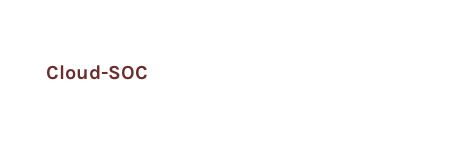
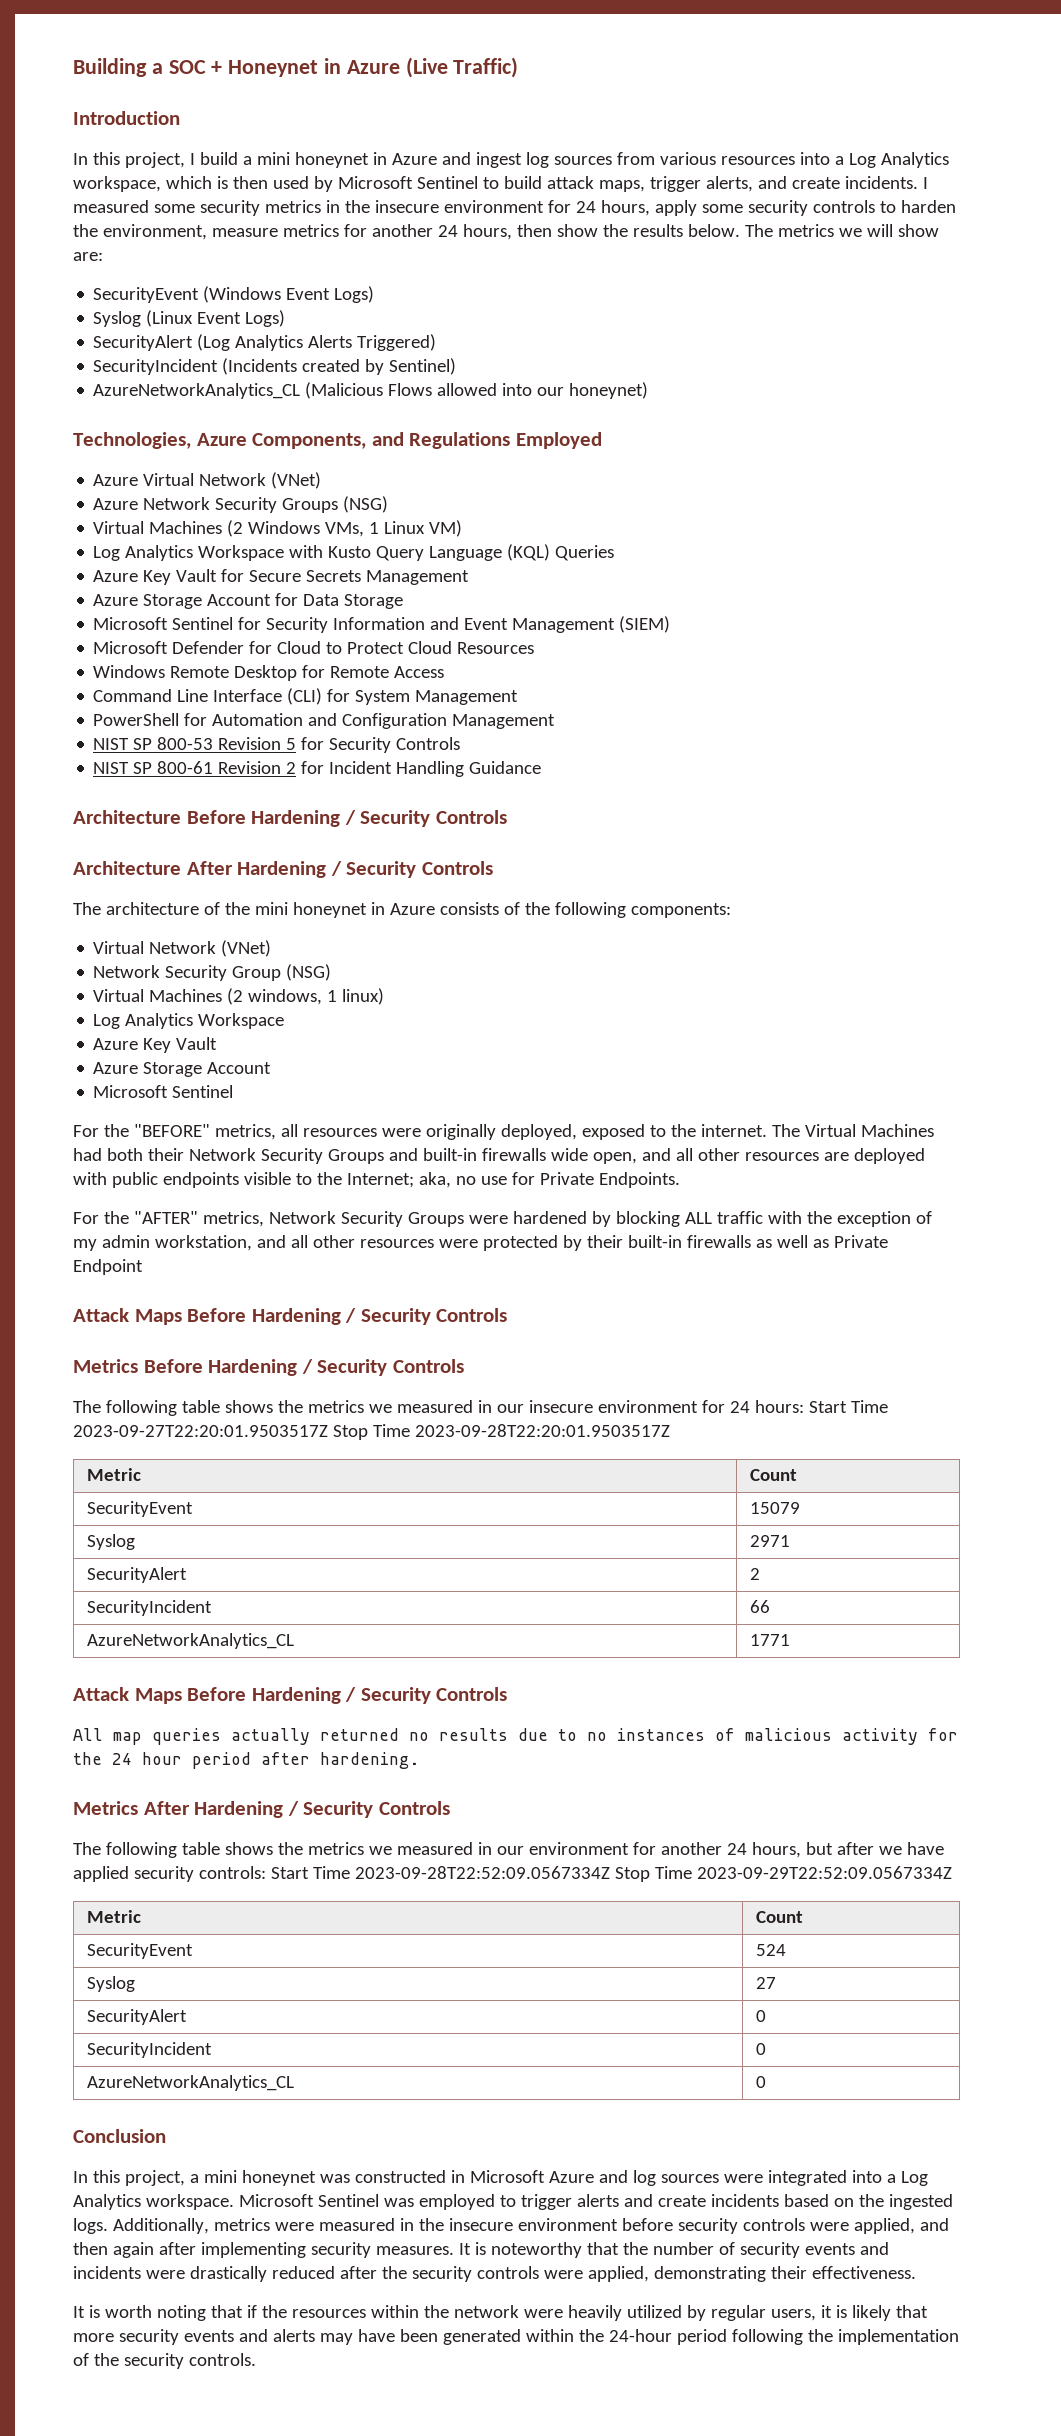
- Cloud-SOC
+ Building a SOC + Honeynet in Azure (Live Traffic)
+ Introduction
+ In this project, I build a mini honeynet in Azure and ingest log sources from various resources into a Log Analytics workspace, which is then used by Microsoft Sentinel to build attack maps, trigger alerts, and create incidents. I measured some security metrics in the insecure environment for 24 hours, apply some security controls to harden the environment, measure metrics for another 24 hours, then show the results below. The metrics we will show are:
+ SecurityEvent (Windows Event Logs)
+ Syslog (Linux Event Logs)
+ SecurityAlert (Log Analytics Alerts Triggered)
+ SecurityIncident (Incidents created by Sentinel)
+ AzureNetworkAnalytics_CL (Malicious Flows allowed into our honeynet)
+ Technologies, Azure Components, and Regulations Employed
+ Azure Virtual Network (VNet)
+ Azure Network Security Groups (NSG)
+ Virtual Machines (2 Windows VMs, 1 Linux VM)
+ Log Analytics Workspace with Kusto Query Language (KQL) Queries
+ Azure Key Vault for Secure Secrets Management
+ Azure Storage Account for Data Storage
+ Microsoft Sentinel for Security Information and Event Management (SIEM)
+ Microsoft Defender for Cloud to Protect Cloud Resources
+ Windows Remote Desktop for Remote Access
+ Command Line Interface (CLI) for System Management
+ PowerShell for Automation and Configuration Management
+ NIST SP 800-53 Revision 5 for Security Controls
+ NIST SP 800-61 Revision 2 for Incident Handling Guidance
+ Architecture Before Hardening / Security Controls
+ Architecture After Hardening / Security Controls
+ The architecture of the mini honeynet in Azure consists of the following components:
+ Virtual Network (VNet)
+ Network Security Group (NSG)
+ Virtual Machines (2 windows, 1 linux)
+ Log Analytics Workspace
+ Azure Key Vault
+ Azure Storage Account
+ Microsoft Sentinel
+ For the "BEFORE" metrics, all resources were originally deployed, exposed to the internet. The Virtual Machines had both their Network Security Groups and built-in firewalls wide open, and all other resources are deployed with public endpoints visible to the Internet; aka, no use for Private Endpoints.
+ For the "AFTER" metrics, Network Security Groups were hardened by blocking ALL traffic with the exception of my admin workstation, and all other resources were protected by their built-in firewalls as well as Private Endpoint
+ Attack Maps Before Hardening / Security Controls
+ Metrics Before Hardening / Security Controls
+ The following table shows the metrics we measured in our insecure environment for 24 hours: Start Time 2023-09-27T22:20:01.9503517Z Stop Time 2023-09-28T22:20:01.9503517Z
+ Metric | Count
+ SecurityEvent | 15079
+ Syslog | 2971
+ SecurityAlert | 2
+ SecurityIncident | 66
+ AzureNetworkAnalytics_CL | 1771
+ Attack Maps Before Hardening / Security Controls
+ All map queries actually returned no results due to no instances of malicious activity for the 24 hour period after hardening.
+ Metrics After Hardening / Security Controls
+ The following table shows the metrics we measured in our environment for another 24 hours, but after we have applied security controls: Start Time 2023-09-28T22:52:09.0567334Z Stop Time 2023-09-29T22:52:09.0567334Z
+ Metric | Count
+ SecurityEvent | 524
+ Syslog | 27
+ SecurityAlert | 0
+ SecurityIncident | 0
+ AzureNetworkAnalytics_CL | 0
+ Conclusion
+ In this project, a mini honeynet was constructed in Microsoft Azure and log sources were integrated into a Log Analytics workspace. Microsoft Sentinel was employed to trigger alerts and create incidents based on the ingested logs. Additionally, metrics were measured in the insecure environment before security controls were applied, and then again after implementing security measures. It is noteworthy that the number of security events and incidents were drastically reduced after the security controls were applied, demonstrating their effectiveness.
+ It is worth noting that if the resources within the network were heavily utilized by regular users, it is likely that more security events and alerts may have been generated within the 24-hour period following the implementation of the security controls.

